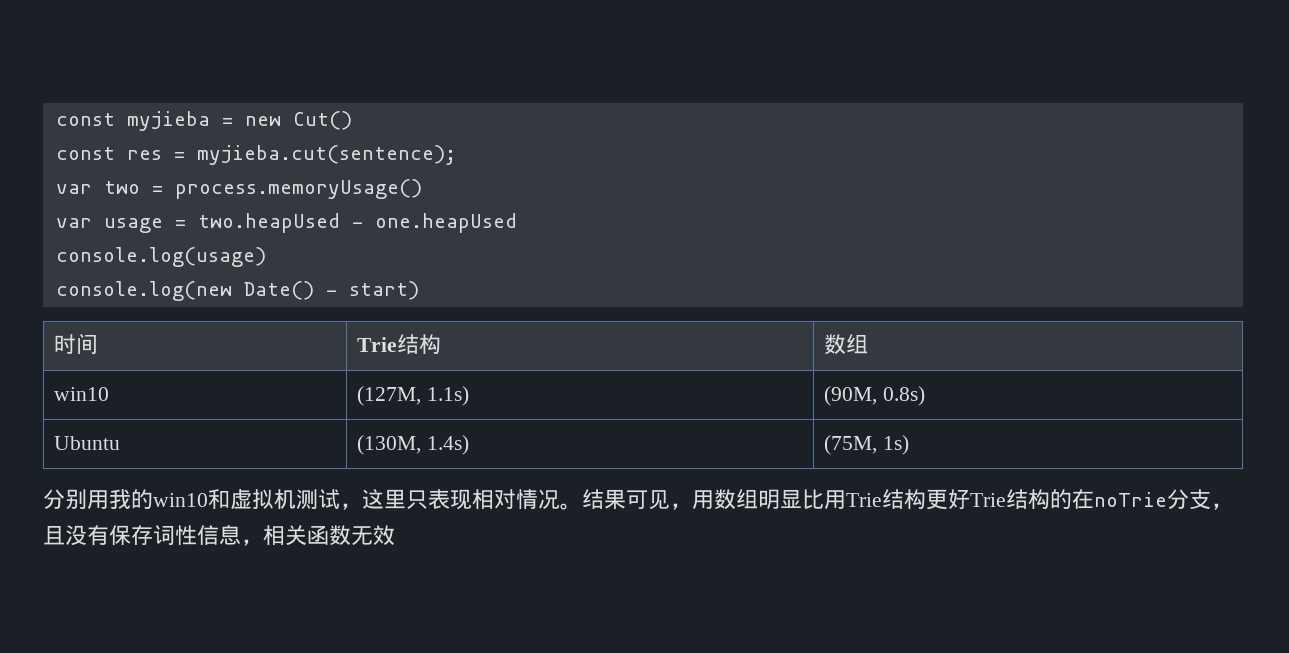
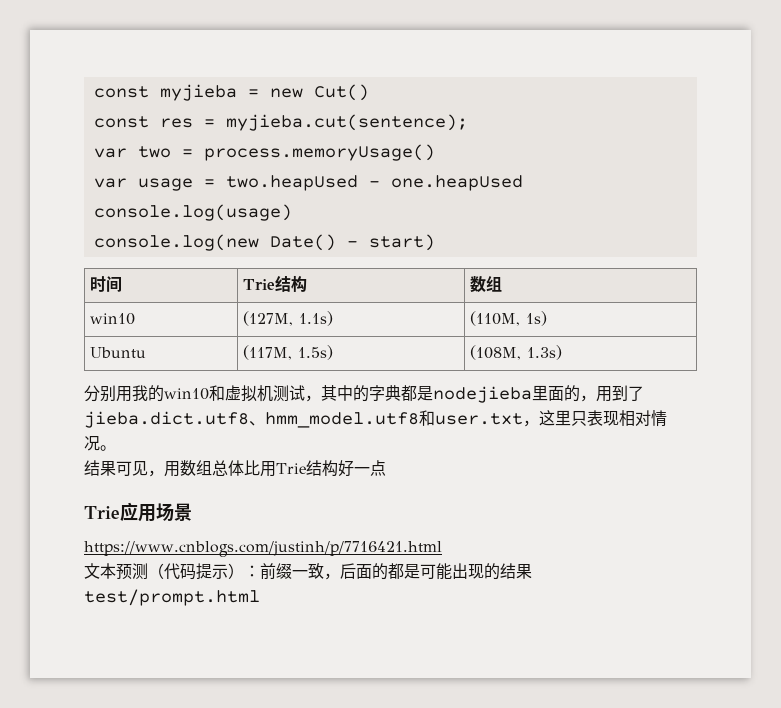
- win10 | (127M, 1.1s) | (90M, 0.8s)
+ win10 | (127M, 1.1s) | (110M, 1s)
- Ubuntu | (130M, 1.4s) | (75M, 1s)
+ Ubuntu | (117M, 1.5s) | (108M, 1.3s)
- 分别用我的win10和虚拟机测试，这里只表现相对情况。结果可见，用数组明显比用Trie结构更好Trie结构的在noTrie分支，且没有保存词性信息，相关函数无效
+ 分别用我的win10和虚拟机测试，其中的字典都是nodejieba里面的，用到了jieba.dict.utf8、hmm_model.utf8和user.txt，这里只表现相对情况。
+ 结果可见，用数组总体比用Trie结构好一点
+ Trie应用场景
+ https://www.cnblogs.com/justinh/p/7716421.html
+ 文本预测（代码提示）：前缀一致，后面的都是可能出现的结果test/prompt.html

